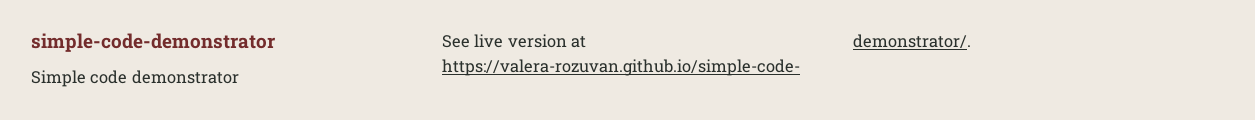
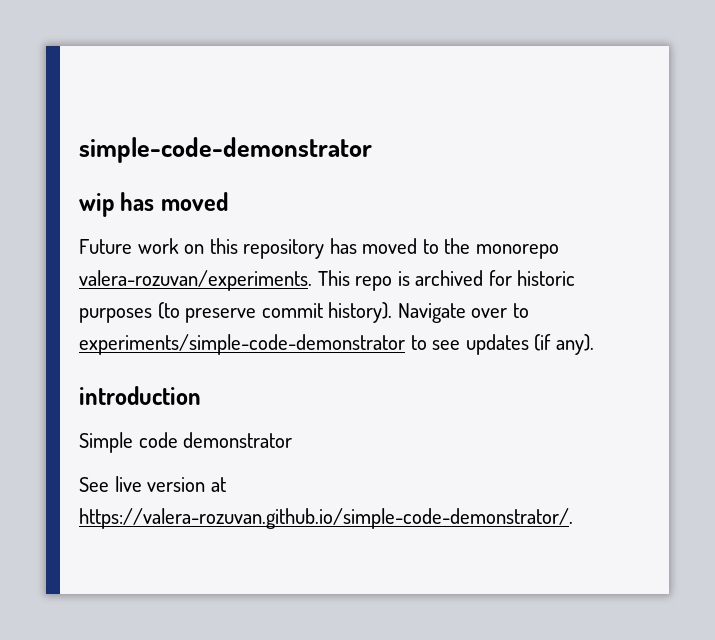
+ wip has moved
+ Future work on this repository has moved to the monorepo valera-rozuvan/experiments. This repo is archived for historic purposes (to preserve commit history). Navigate over to experiments/simple-code-demonstrator to see updates (if any).
+ introduction

